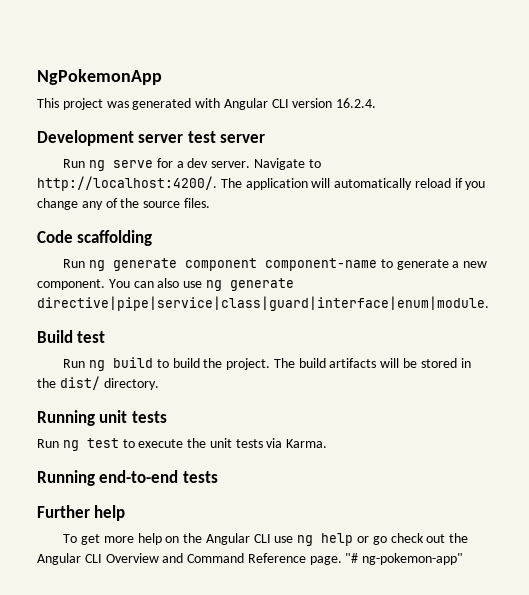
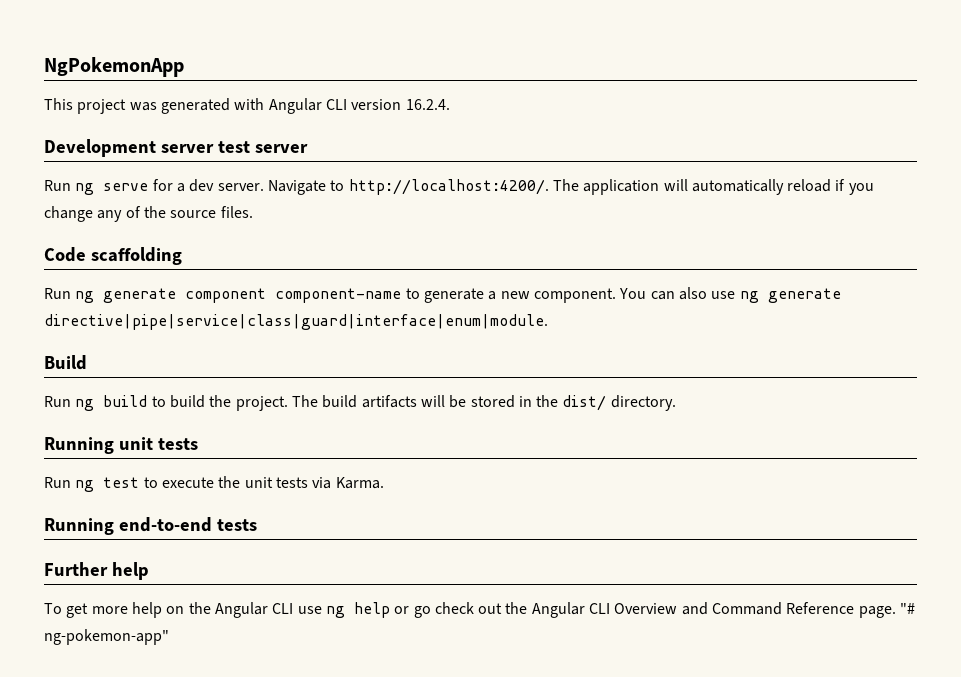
- Build test
+ Build

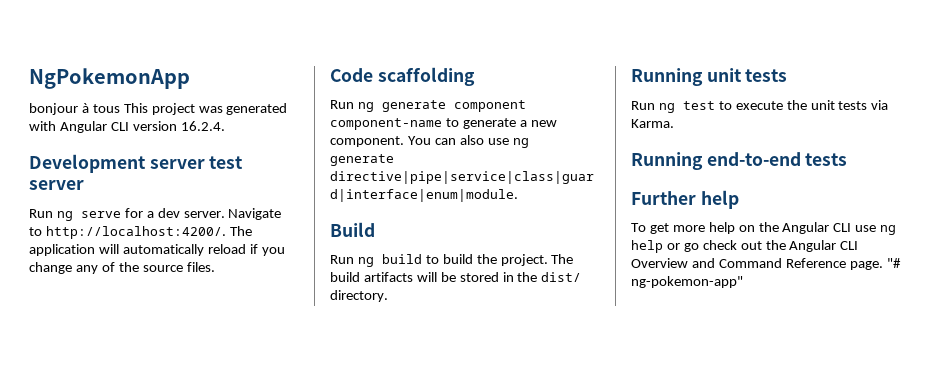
- This project was generated with Angular CLI version 16.2.4.
+ bonjour à tous This project was generated with Angular CLI version 16.2.4.

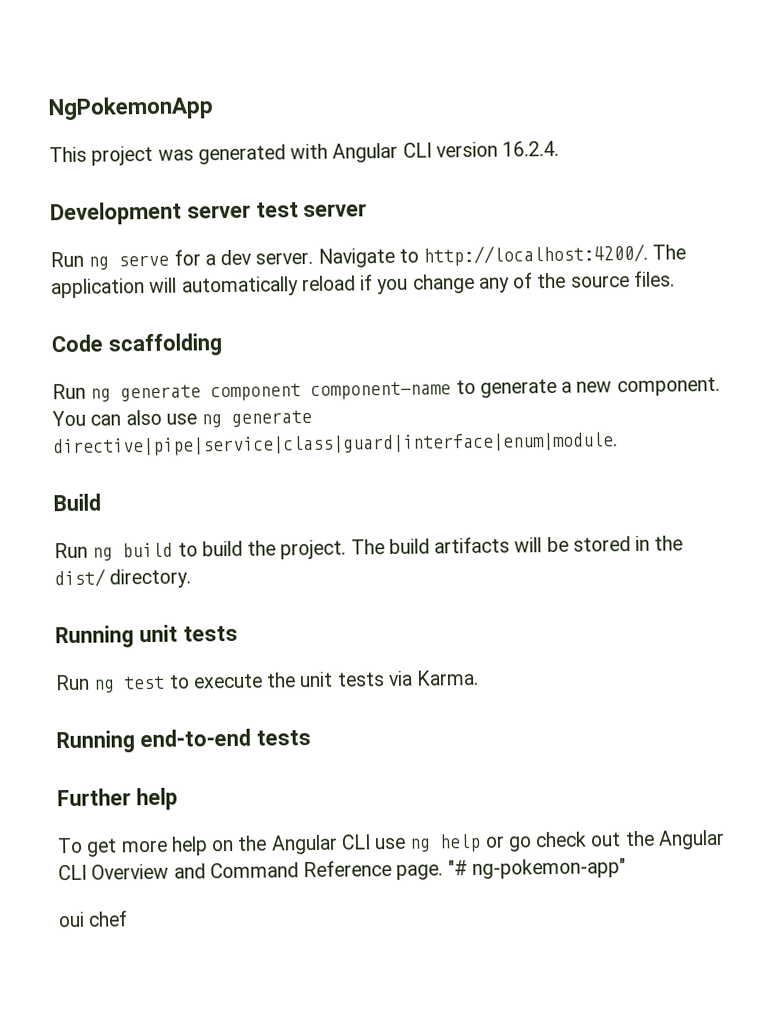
- bonjour à tous This project was generated with Angular CLI version 16.2.4.
+ This project was generated with Angular CLI version 16.2.4.
+ oui chef

